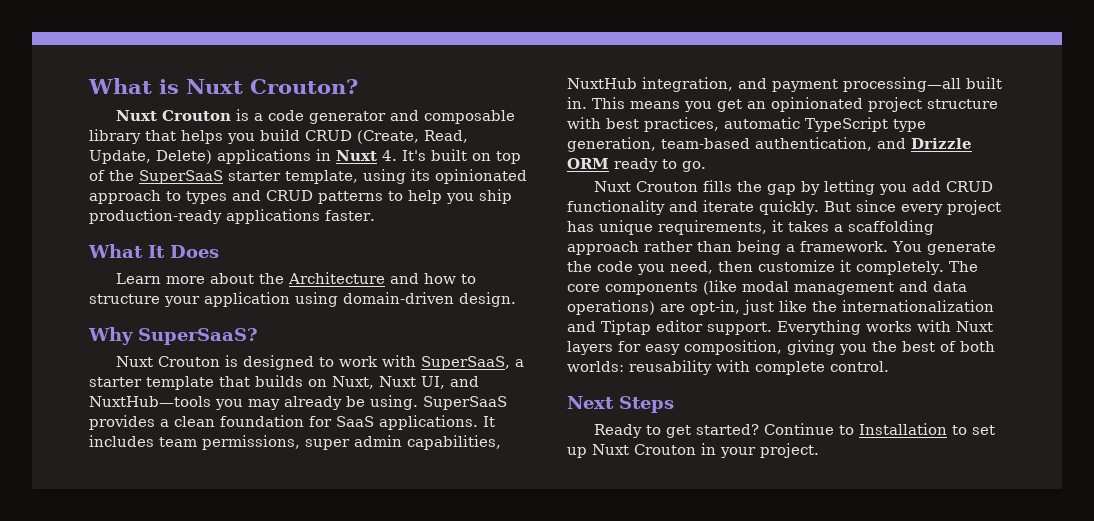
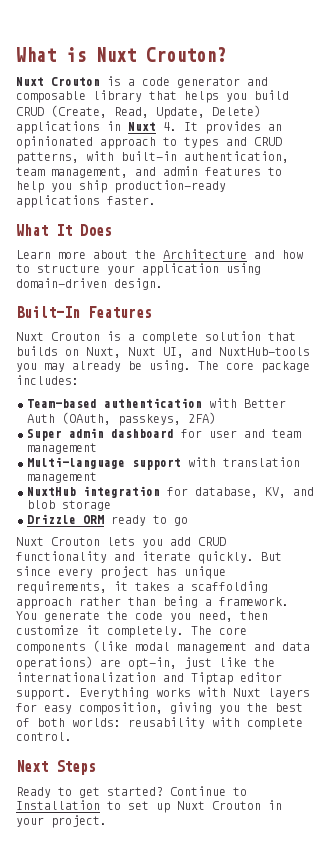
- Nuxt Crouton is a code generator and composable library that helps you build CRUD (Create, Read, Update, Delete) applications in Nuxt 4. It's built on top of the SuperSaaS starter template, using its opinionated approach to types and CRUD patterns to help you ship production-ready applications faster.
+ Nuxt Crouton is a code generator and composable library that helps you build CRUD (Create, Read, Update, Delete) applications in Nuxt 4. It provides an opinionated approach to types and CRUD patterns, with built-in authentication, team management, and admin features to help you ship production-ready applications faster.
- Why SuperSaaS?
- Nuxt Crouton is designed to work with SuperSaaS, a starter template that builds on Nuxt, Nuxt UI, and NuxtHub—tools you may already be using.
+ Built-In Features
+ Nuxt Crouton is a complete solution that builds on Nuxt, Nuxt UI, and NuxtHub—tools you may already be using.
- SuperSaaS provides a clean foundation for SaaS applications. It includes team permissions, super admin capabilities, NuxtHub integration, and payment processing—all built in. This means you get an opinionated project structure with best practices, automatic TypeScript type generation, team-based authentication, and Drizzle ORM ready to go.
- Nuxt Crouton fills the gap by letting you add CRUD functionality and iterate quickly.
+ The core package includes:
+ Team-based authentication with Better Auth (OAuth, passkeys, 2FA)
+ Super admin dashboard for user and team management
+ Multi-language support with translation management
+ NuxtHub integration for database, KV, and blob storage
+ Drizzle ORM ready to go
+ Nuxt Crouton lets you add CRUD functionality and iterate quickly.

